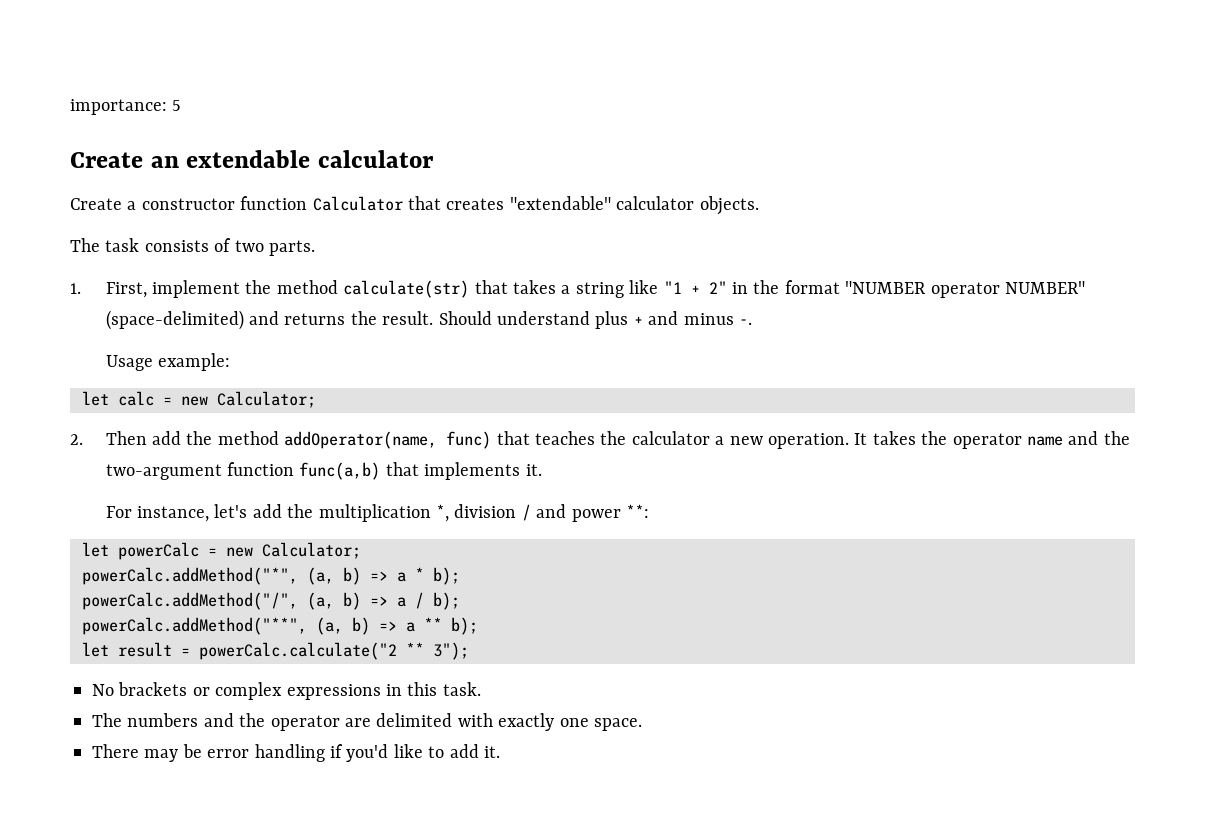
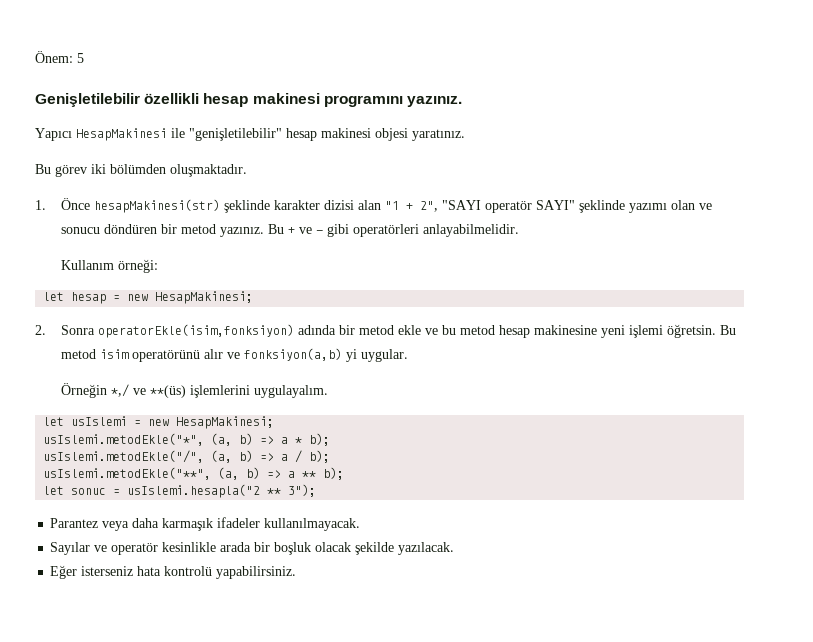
- importance: 5
+ Önem: 5
- Create an extendable calculator
- Create a constructor function Calculator that creates "extendable" calculator objects.
- The task consists of two parts.
- 1. First, implement the method calculate(str) that takes a string like "1 + 2" in the format "NUMBER operator NUMBER" (space-delimited) and returns the result. Should understand plus + and minus -.
- Usage example:
- let calc = new Calculator;
+ Genişletilebilir özellikli hesap makinesi programını yazınız.
+ Yapıcı HesapMakinesi ile "genişletilebilir" hesap makinesi objesi yaratınız.
+ Bu görev iki bölümden oluşmaktadır.
+ 1. Önce hesapMakinesi(str) şeklinde karakter dizisi alan "1 + 2", "SAYI operatör SAYI" şeklinde yazımı olan ve sonucu döndüren bir metod yazınız. Bu + ve - gibi operatörleri anlayabilmelidir.
+ Kullanım örneği:
+ let hesap = new HesapMakinesi;
- 2. Then add the method addOperator(name, func) that teaches the calculator a new operation. It takes the operator name and the two-argument function func(a,b) that implements it.
- For instance, let's add the multiplication *, division / and power **:
- let powerCalc = new Calculator;
- powerCalc.addMethod("*", (a, b) => a * b);
+ 2. Sonra operatorEkle(isim,fonksiyon) adında bir metod ekle ve bu metod hesap makinesine yeni işlemi öğretsin. Bu metod isim operatörünü alır ve fonksiyon(a,b) yi uygular.
+ Örneğin *,/ ve **(üs) işlemlerini uygulayalım.
+ let usIslemi = new HesapMakinesi;
+ usIslemi.metodEkle("*", (a, b) => a * b);
- powerCalc.addMethod("/", (a, b) => a / b);
+ usIslemi.metodEkle("/", (a, b) => a / b);
- powerCalc.addMethod("**", (a, b) => a ** b);
+ usIslemi.metodEkle("**", (a, b) => a ** b);
- let result = powerCalc.calculate("2 ** 3");
+ let sonuc = usIslemi.hesapla("2 ** 3");
- No brackets or complex expressions in this task.
- The numbers and the operator are delimited with exactly one space.
- There may be error handling if you'd like to add it.
+ Parantez veya daha karmaşık ifadeler kullanılmayacak.
+ Sayılar ve operatör kesinlikle arada bir boşluk olacak şekilde yazılacak.
+ Eğer isterseniz hata kontrolü yapabilirsiniz.

